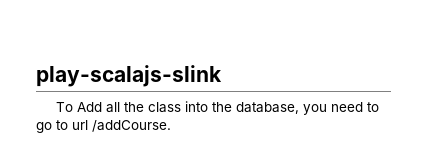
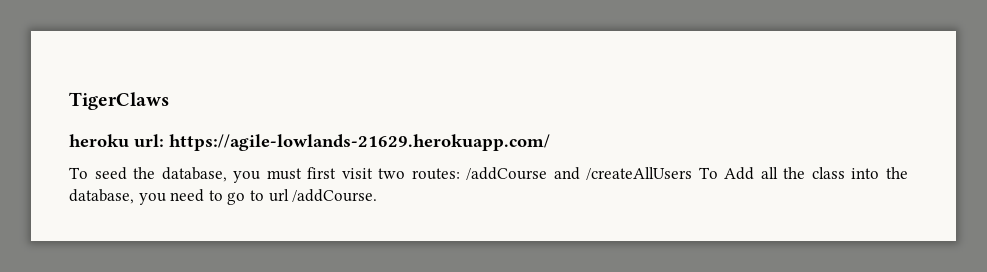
- play-scalajs-slink
- To Add all the class into the database, you need to go to url /addCourse.
+ TigerClaws
+ heroku url: https://agile-lowlands-21629.herokuapp.com/
+ To seed the database, you must first visit two routes: /addCourse and /createAllUsers To Add all the class into the database, you need to go to url /addCourse.

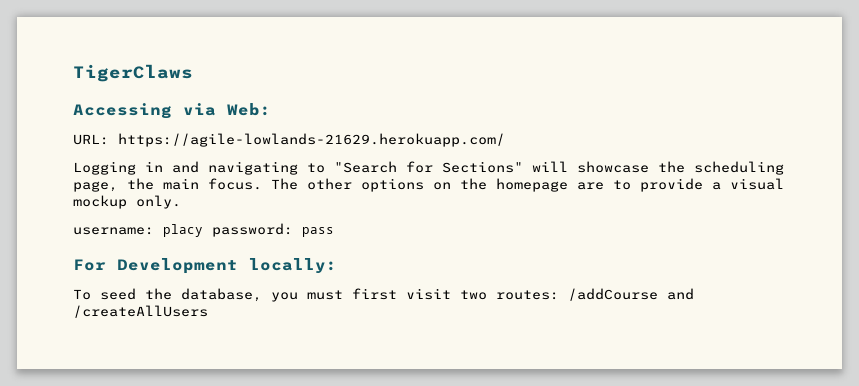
- heroku url: https://agile-lowlands-21629.herokuapp.com/
+ Accessing via Web:
+ URL: https://agile-lowlands-21629.herokuapp.com/
+ Logging in and navigating to "Search for Sections" will showcase the scheduling page, the main focus. The other options on the homepage are to provide a visual mockup only.
+ username: placy password: pass
+ For Development locally:
- To seed the database, you must first visit two routes: /addCourse and /createAllUsers To Add all the class into the database, you need to go to url /addCourse.
+ To seed the database, you must first visit two routes: /addCourse and /createAllUsers

